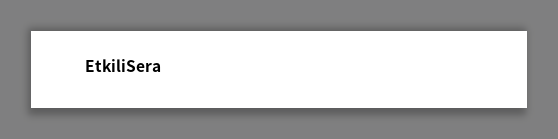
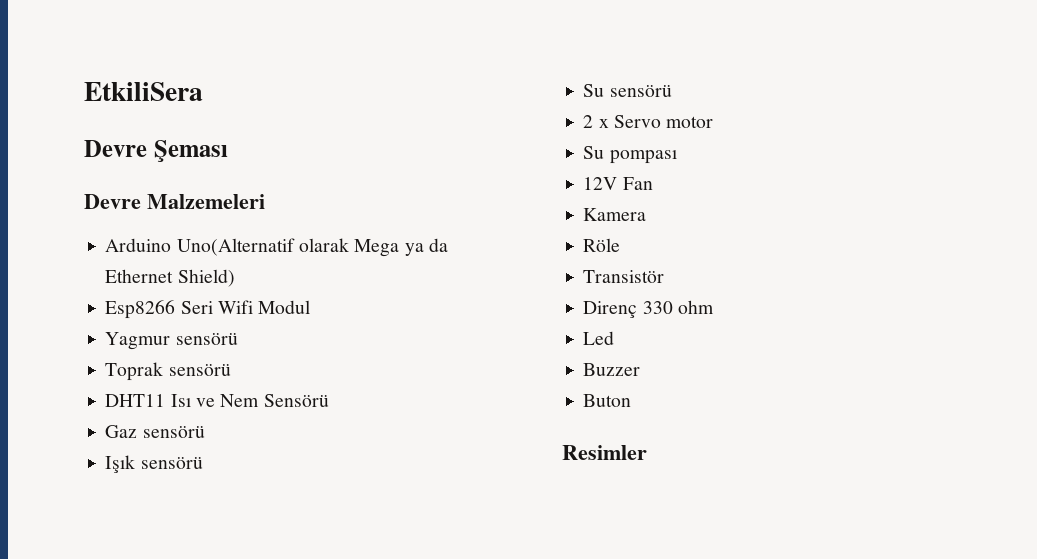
+ Devre Şeması
+ Devre Malzemeleri
+ Arduino Uno(Alternatif olarak Mega ya da Ethernet Shield)
+ Esp8266 Seri Wifi Modul
+ Yagmur sensörü
+ Toprak sensörü
+ DHT11 Isı ve Nem Sensörü
+ Gaz sensörü
+ Işık sensörü
+ Su sensörü
+ 2 x Servo motor
+ Su pompası
+ 12V Fan
+ Kamera
+ Röle
+ Transistör
+ Direnç 330 ohm
+ Led
+ Buzzer
+ Buton
+ Resimler

